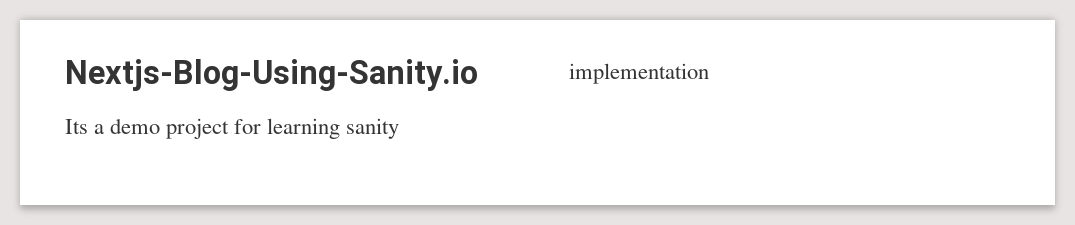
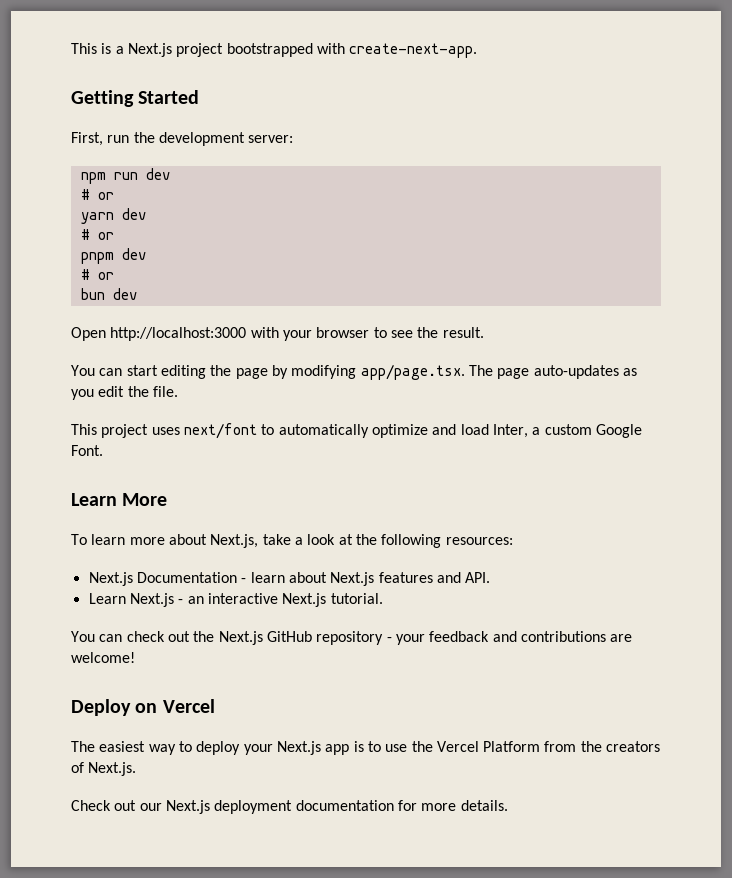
- Nextjs-Blog-Using-Sanity.io
- Its a demo project for learning sanity implementation
+ This is a Next.js project bootstrapped with create-next-app.
+ Getting Started
+ First, run the development server:
+ npm run dev
+ # or
+ yarn dev
+ # or
+ pnpm dev
+ # or
+ bun dev
+ Open http://localhost:3000 with your browser to see the result.
+ You can start editing the page by modifying app/page.tsx. The page auto-updates as you edit the file.
+ This project uses next/font to automatically optimize and load Inter, a custom Google Font.
+ Learn More
+ To learn more about Next.js, take a look at the following resources:
+ Next.js Documentation - learn about Next.js features and API.
+ Learn Next.js - an interactive Next.js tutorial.
+ You can check out the Next.js GitHub repository - your feedback and contributions are welcome!
+ Deploy on Vercel
+ The easiest way to deploy your Next.js app is to use the Vercel Platform from the creators of Next.js.
+ Check out our Next.js deployment documentation for more details.

